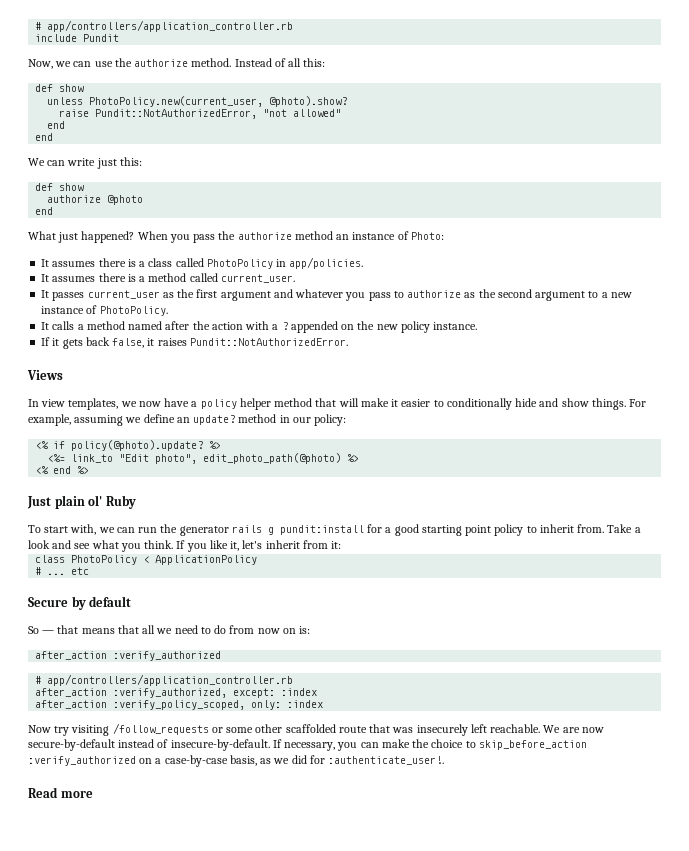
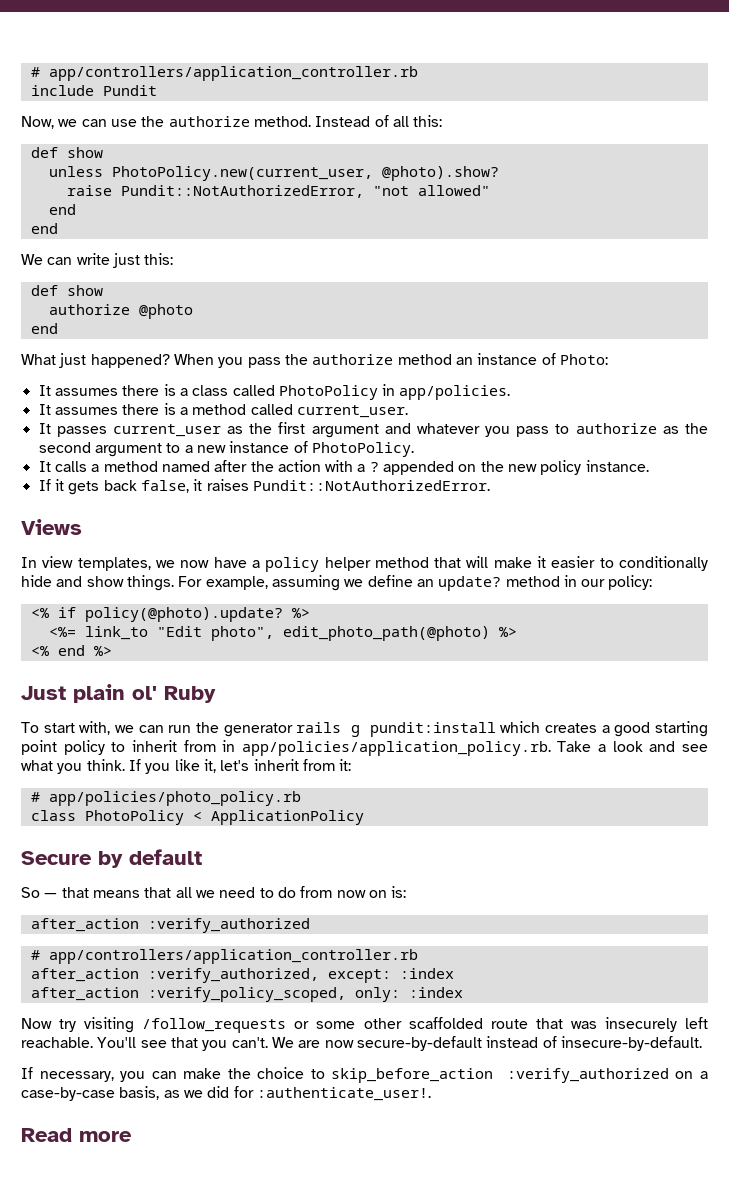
- To start with, we can run the generator rails g pundit:install for a good starting point policy to inherit from. Take a look and see what you think.
+ To start with, we can run the generator rails g pundit:install which creates a good starting point policy to inherit from in app/policies/application_policy.rb. Take a look and see what you think.
+ # app/policies/photo_policy.rb
- # ... etc
+ You'll see that you can't.
- We are now secure-by-default instead of insecure-by-default. If necessary, you can make the choice to skip_before_action :verify_authorized on a case-by-case basis, as we did for :authenticate_user!.
+ We are now secure-by-default instead of insecure-by-default.
+ If necessary, you can make the choice to skip_before_action :verify_authorized on a case-by-case basis, as we did for :authenticate_user!.

